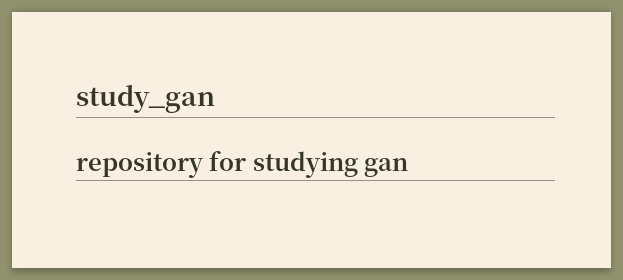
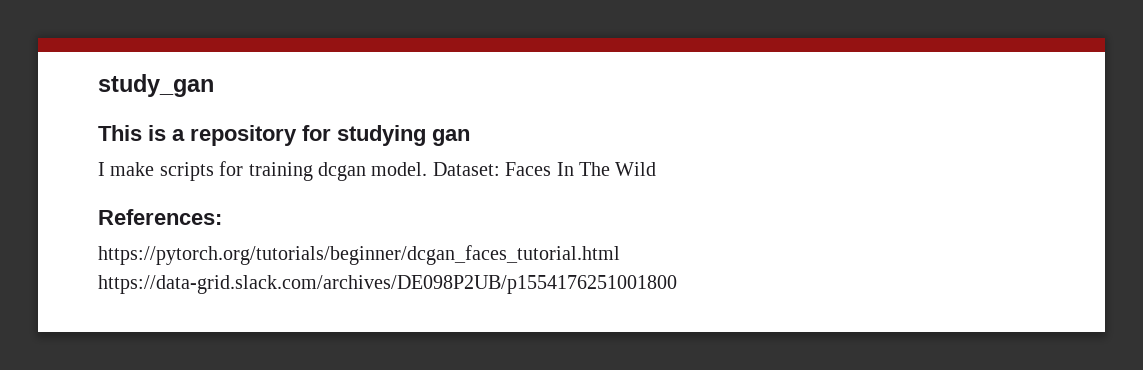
- repository for studying gan
+ This is a repository for studying gan
+ I make scripts for training dcgan model. Dataset: Faces In The Wild
+ References:
+ https://pytorch.org/tutorials/beginner/dcgan_faces_tutorial.html https://data-grid.slack.com/archives/DE098P2UB/p1554176251001800

